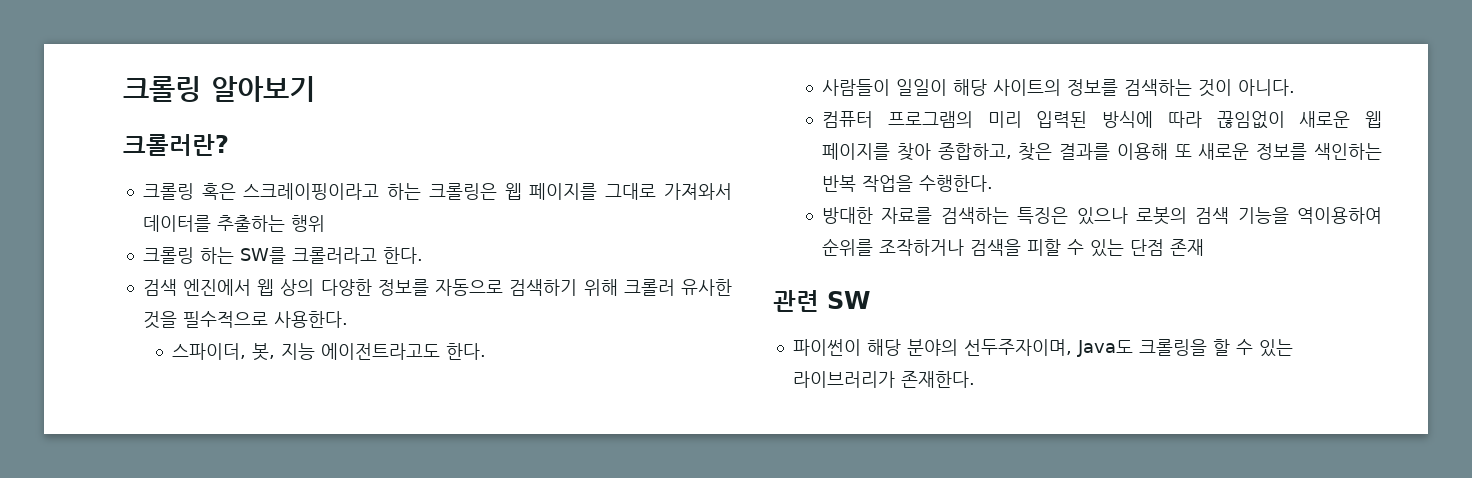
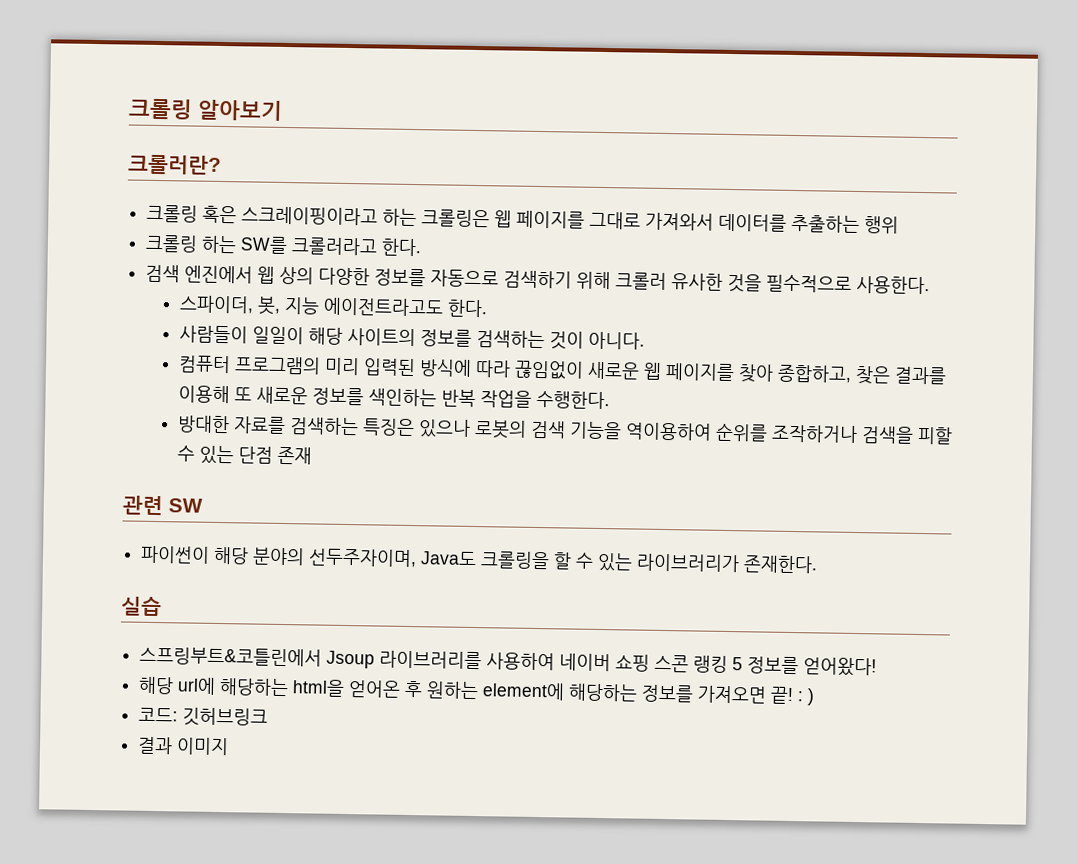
+ 실습
+ 스프링부트&코틀린에서 Jsoup 라이브러리를 사용하여 네이버 쇼핑 스콘 랭킹 5 정보를 얻어왔다!
+ 해당 url에 해당하는 html을 얻어온 후 원하는 element에 해당하는 정보를 가져오면 끝! : )
+ 코드: 깃허브링크
+ 결과 이미지

